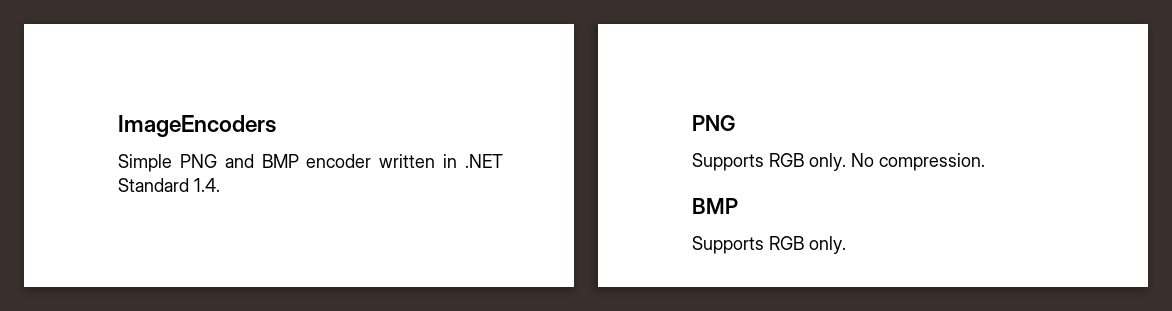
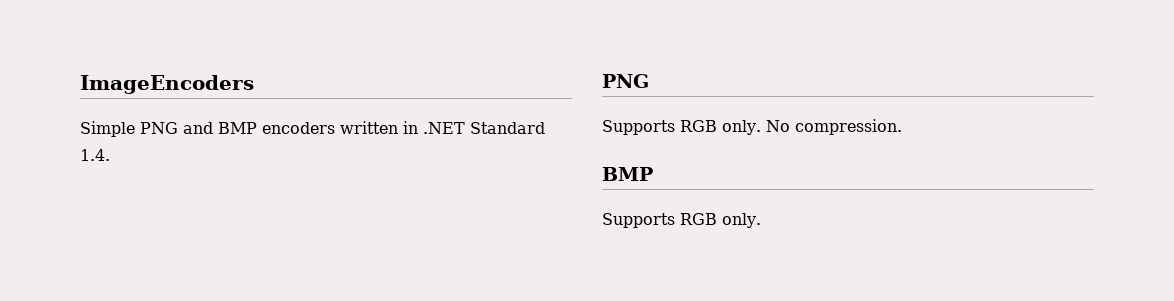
- Simple PNG and BMP encoder written in .NET Standard 1.4.
+ Simple PNG and BMP encoders written in .NET Standard 1.4.

